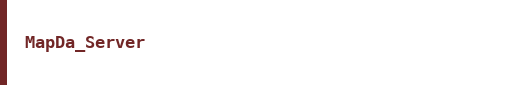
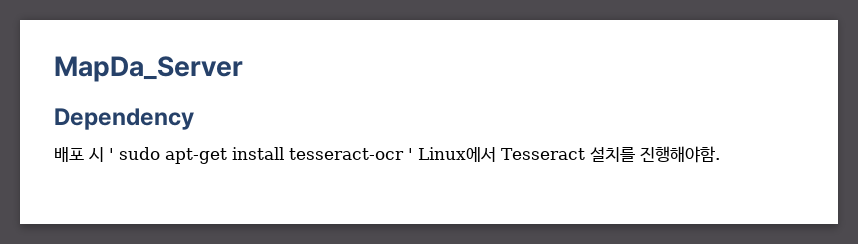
+ Dependency
+ 배포 시 ' sudo apt-get install tesseract-ocr ' Linux에서 Tesseract 설치를 진행해야함.

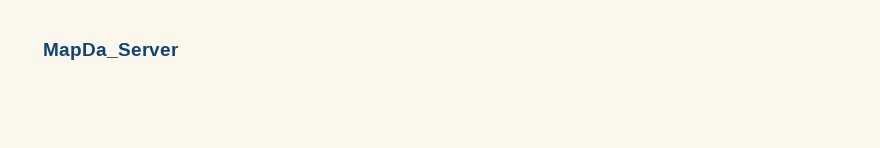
- Dependency
- 배포 시 ' sudo apt-get install tesseract-ocr ' Linux에서 Tesseract 설치를 진행해야함.

